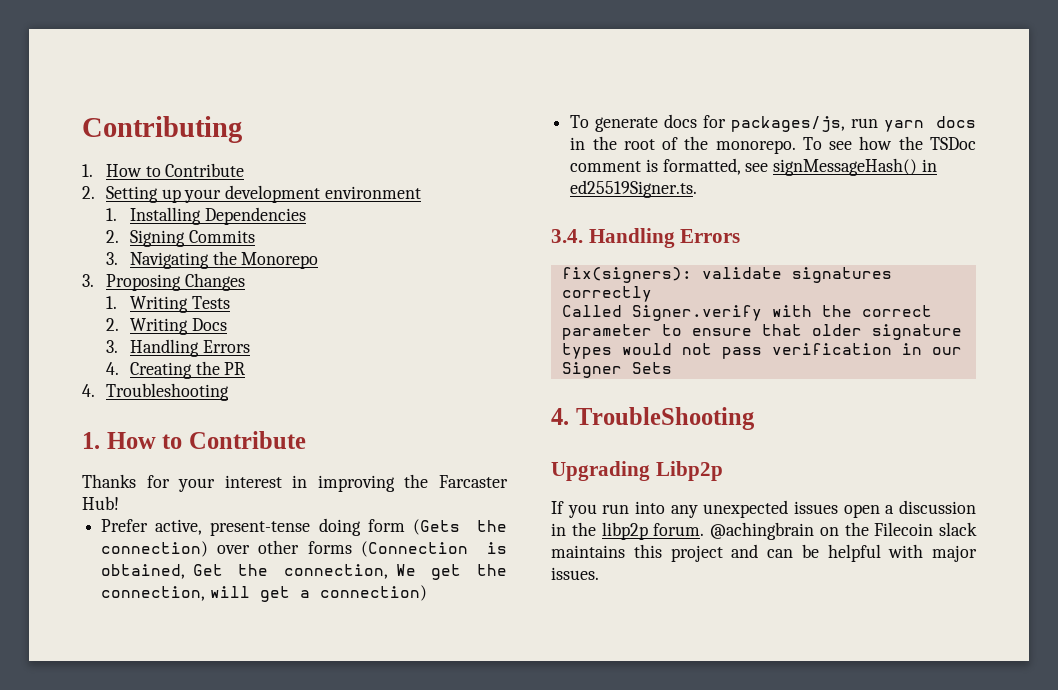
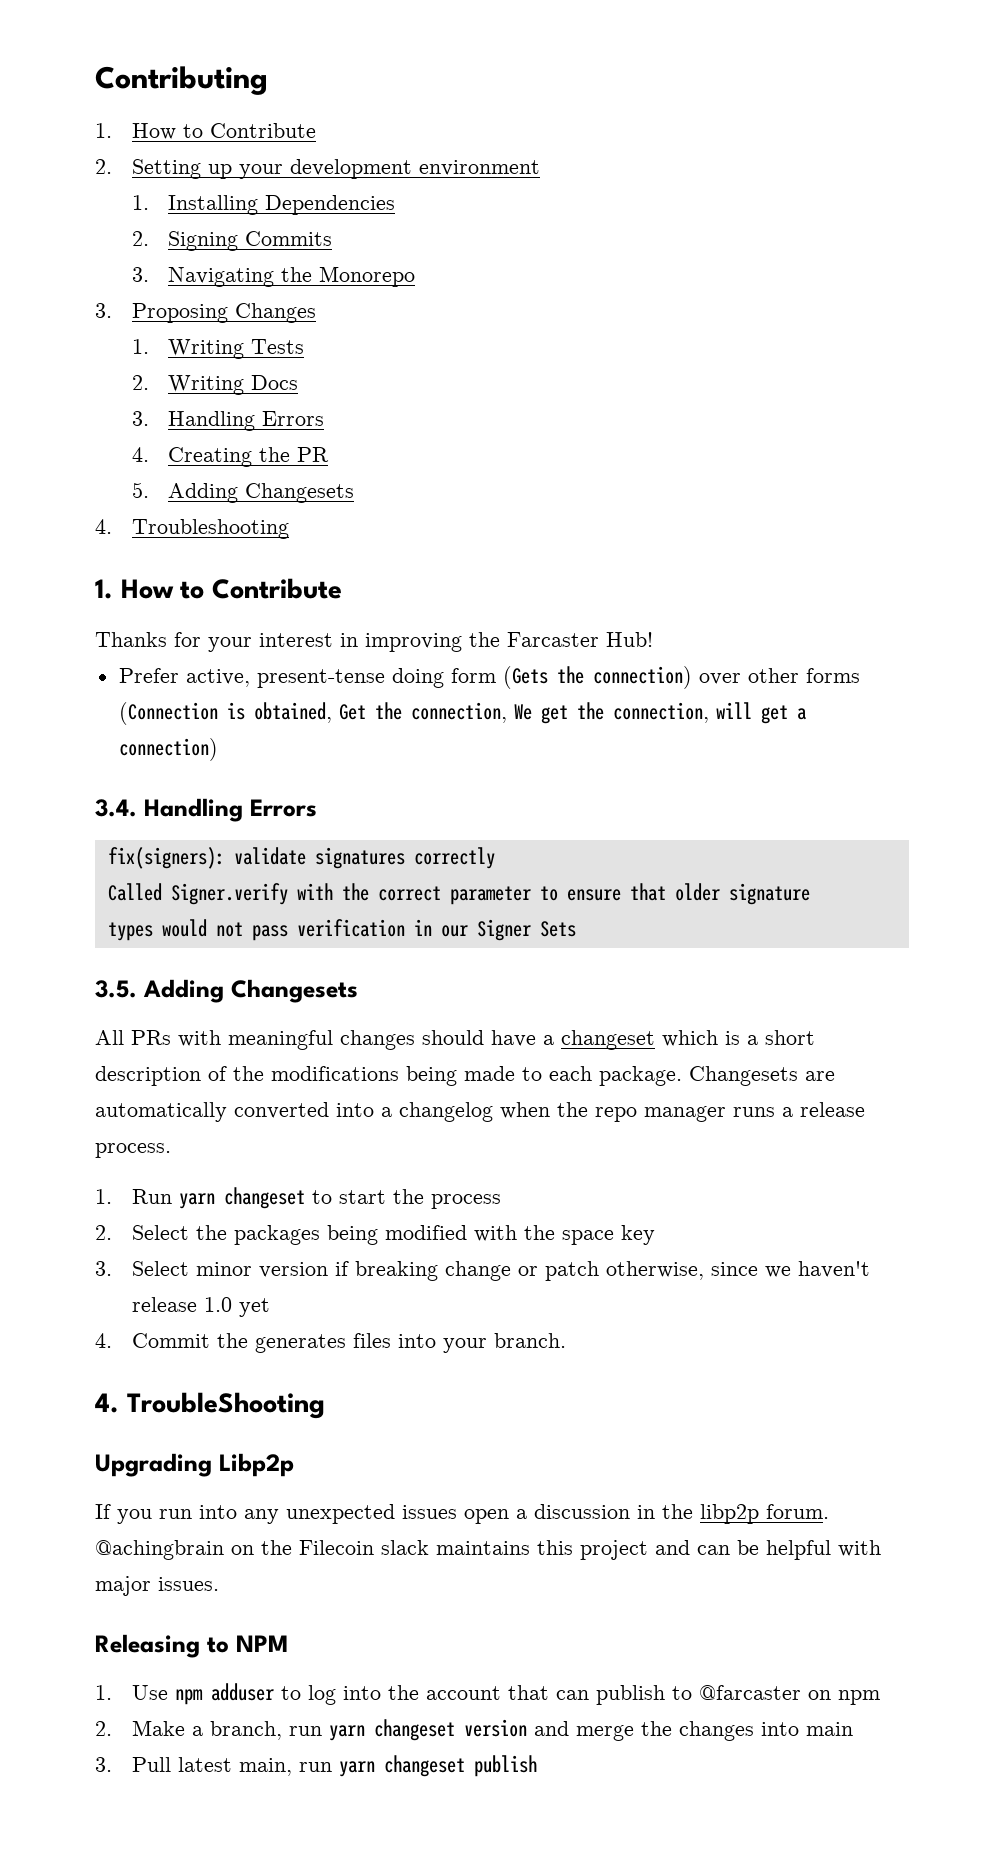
+ 5. Adding Changesets
- To generate docs for packages/js, run yarn docs in the root of the monorepo. To see how the TSDoc comment is formatted, see signMessageHash() in ed25519Signer.ts.
+ 3.5. Adding Changesets
+ All PRs with meaningful changes should have a changeset which is a short description of the modifications being made to each package. Changesets are automatically converted into a changelog when the repo manager runs a release process.
+ 1. Run yarn changeset to start the process
+ 2. Select the packages being modified with the space key
+ 3. Select minor version if breaking change or patch otherwise, since we haven't release 1.0 yet
+ 4. Commit the generates files into your branch.
+ Releasing to NPM
+ 1. Use npm adduser to log into the account that can publish to @farcaster on npm
+ 2. Make a branch, run yarn changeset version and merge the changes into main
+ 3. Pull latest main, run yarn changeset publish

